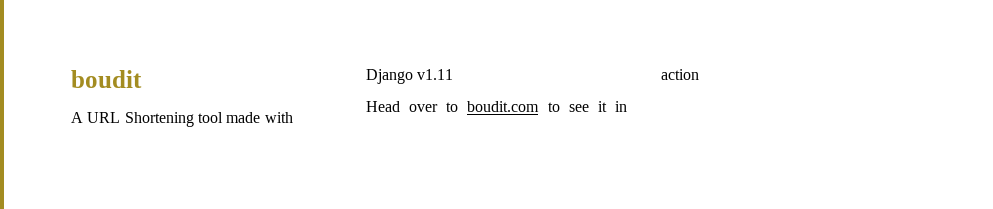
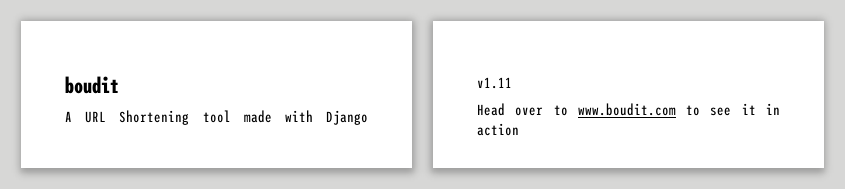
- Head over to boudit.com to see it in action
+ Head over to www.boudit.com to see it in action

